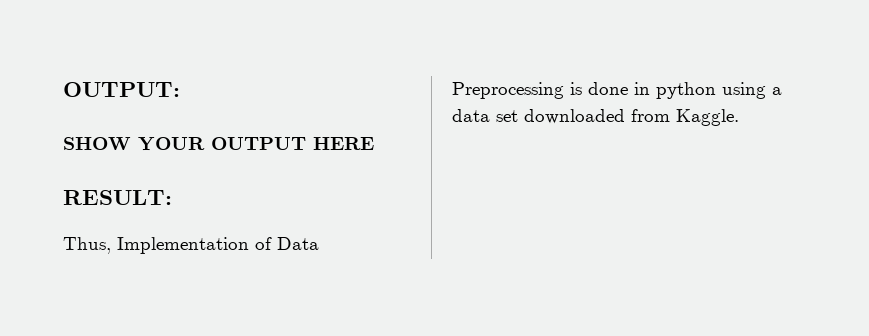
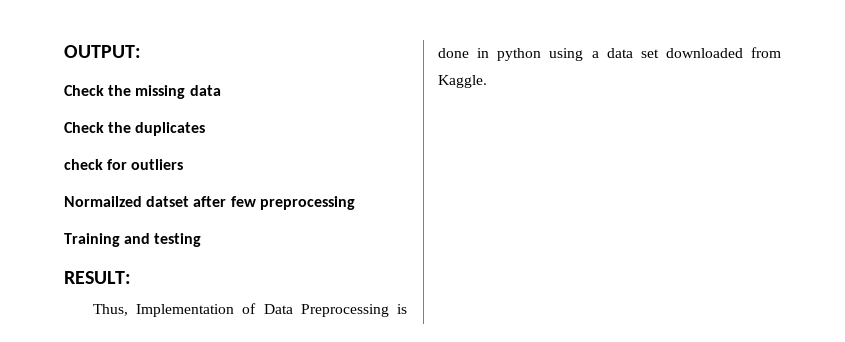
- SHOW YOUR OUTPUT HERE
+ Check the missing data
+ Check the duplicates
+ check for outliers
+ Normailzed datset after few preprocessing
+ Training and testing

